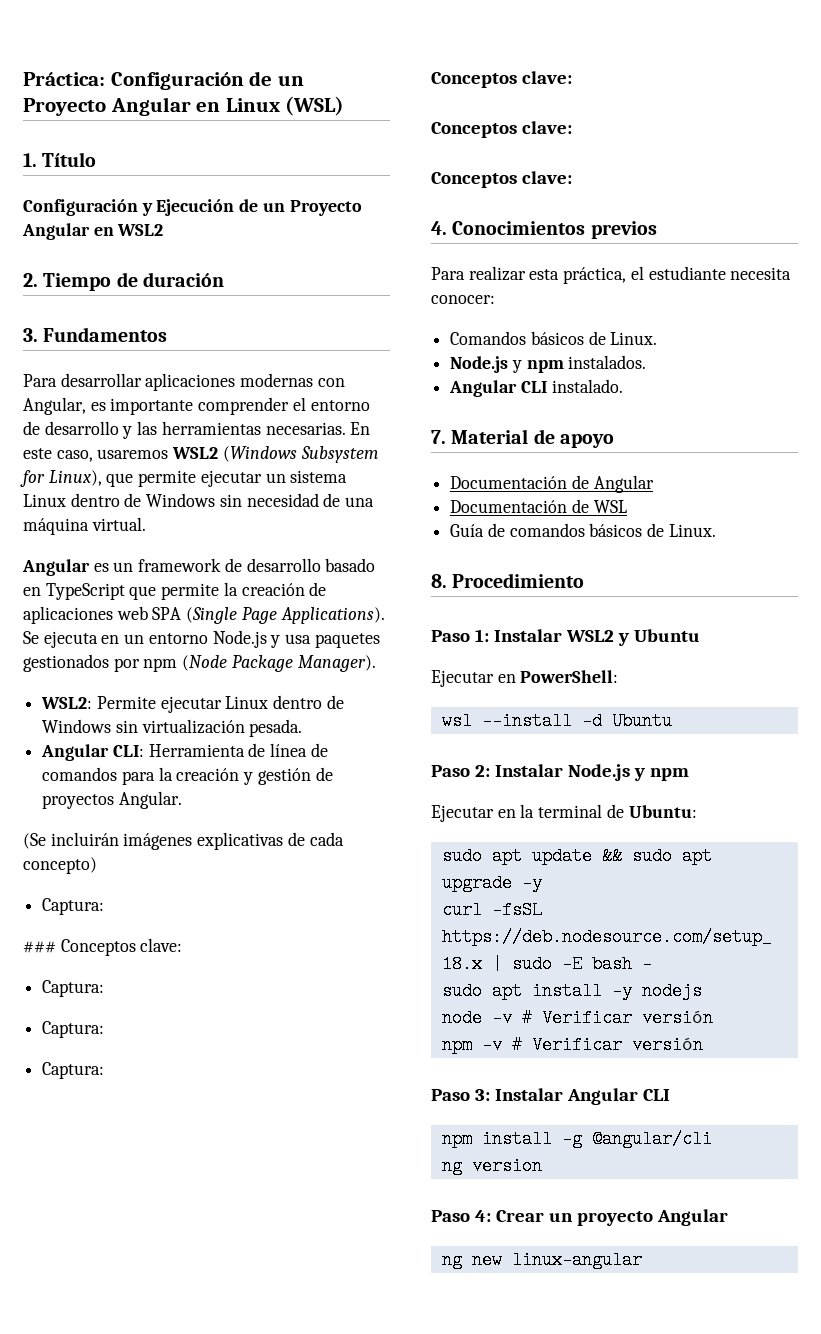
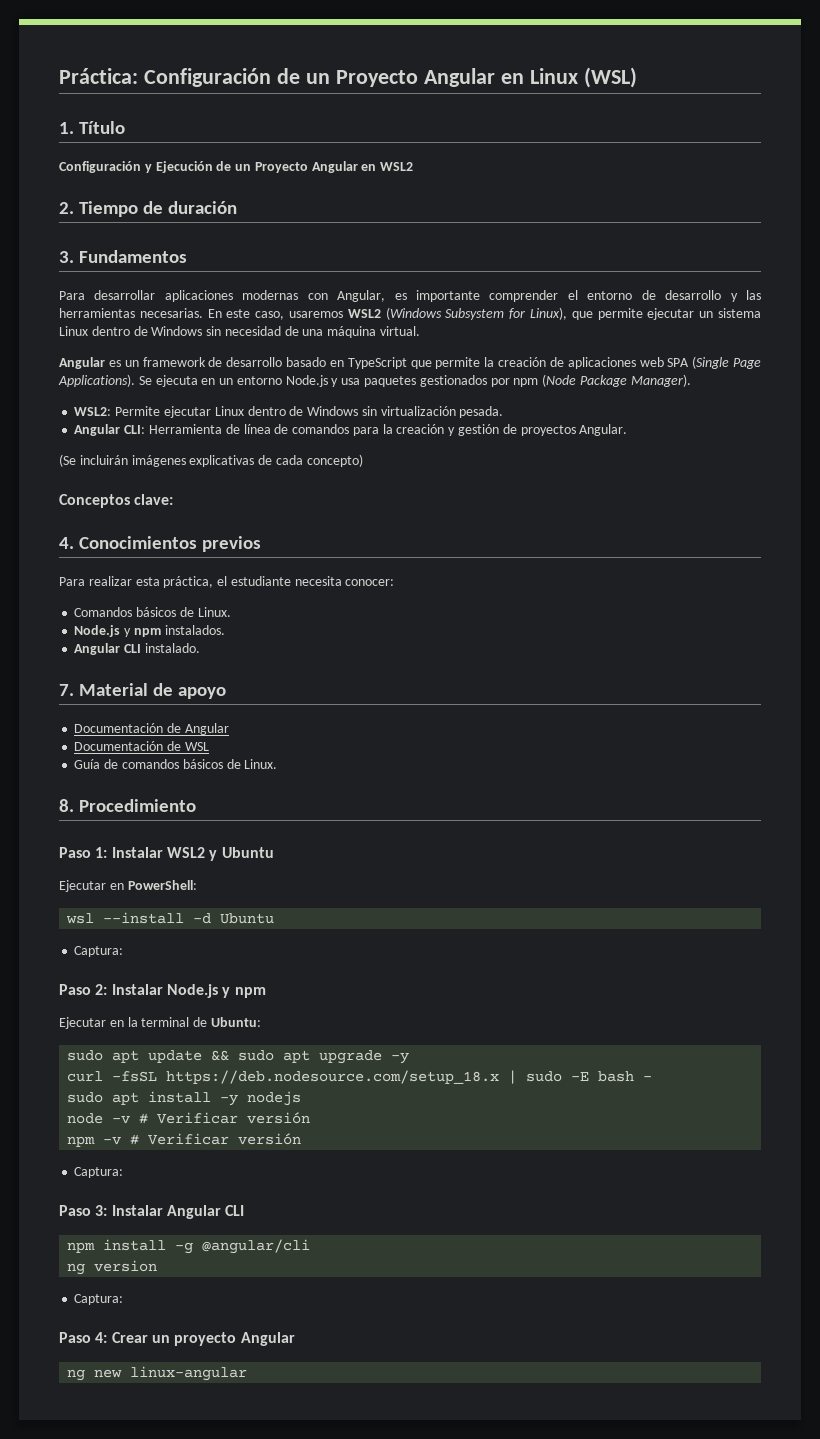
  (Se incluirán imágenes explicativas de cada concepto)
- Captura:
- ### Conceptos clave:
- Captura:
- Captura:
- Captura:
- Conceptos clave:
- Conceptos clave:
  wsl --install -d Ubuntu
+ Captura:
  npm -v # Verificar versión
+ Captura:
  ng version
+ Captura:

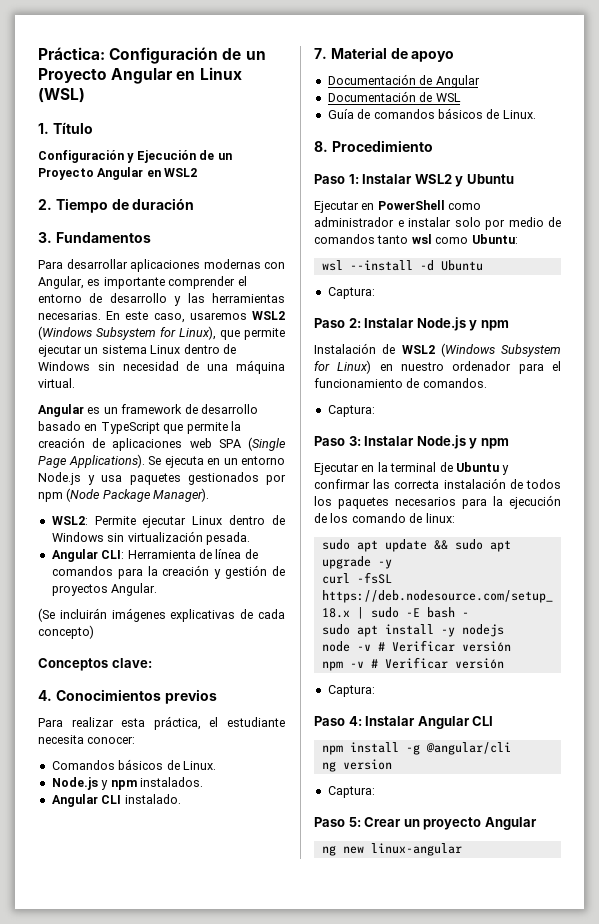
- Ejecutar en PowerShell:
+ Ejecutar en PowerShell como administrador e instalar solo por medio de comandos tanto wsl como Ubuntu:
+ Instalación de WSL2 (Windows Subsystem for Linux) en nuestro ordenador para el funcionamiento de comandos.
+ Captura:
+ Paso 3: Instalar Node.js y npm
- Ejecutar en la terminal de Ubuntu:
+ Ejecutar en la terminal de Ubuntu y confirmar las correcta instalación de todos los paquetes necesarios para la ejecución de los comando de linux:
- Paso 3: Instalar Angular CLI
+ Paso 4: Instalar Angular CLI
- Paso 4: Crear un proyecto Angular
+ Paso 5: Crear un proyecto Angular

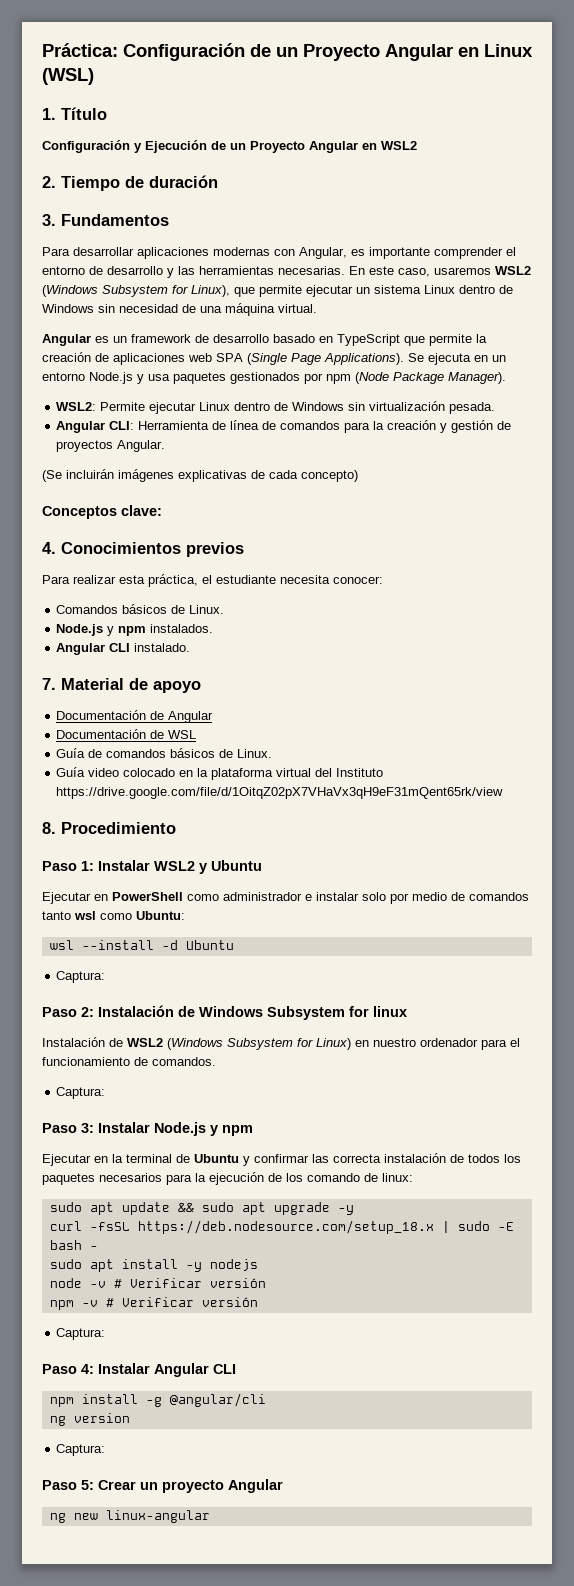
+ Guía video colocado en la plataforma virtual del Instituto https://drive.google.com/file/d/1OitqZ02pX7VHaVx3qH9eF31mQent65rk/view
- Paso 2: Instalar Node.js y npm
+ Paso 2: Instalación de Windows Subsystem for linux

